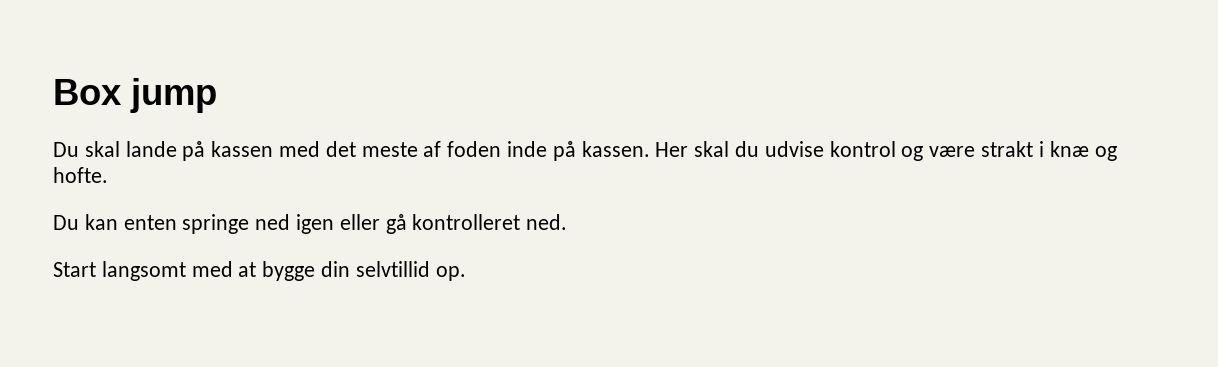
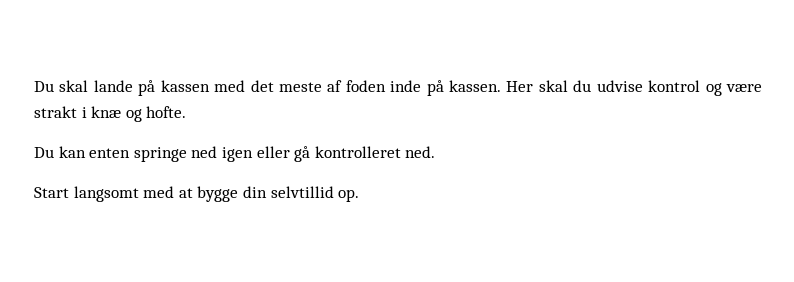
- Box jump

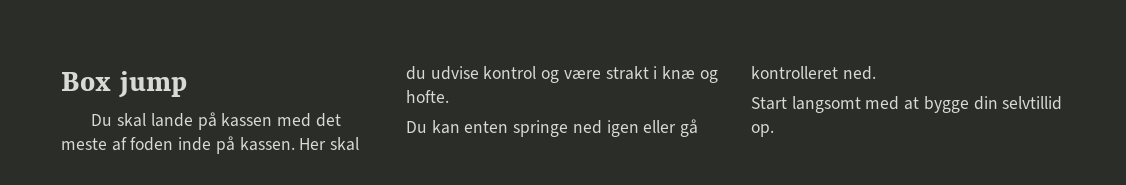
+ Box jump

